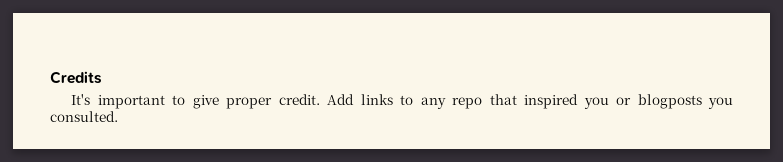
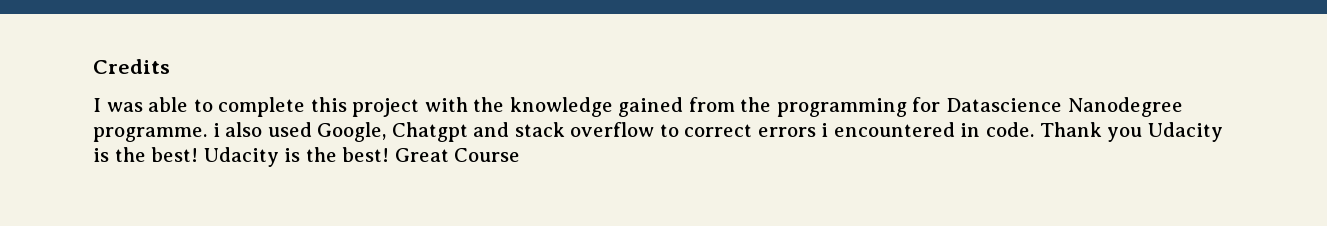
- It's important to give proper credit. Add links to any repo that inspired you or blogposts you consulted.
+ I was able to complete this project with the knowledge gained from the programming for Datascience Nanodegree programme. i also used Google, Chatgpt and stack overflow to correct errors i encountered in code. Thank you Udacity is the best! Udacity is the best! Great Course

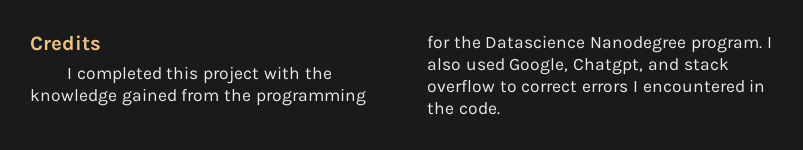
- I was able to complete this project with the knowledge gained from the programming for Datascience Nanodegree programme. i also used Google, Chatgpt and stack overflow to correct errors i encountered in code. Thank you Udacity is the best! Udacity is the best! Great Course
+ I completed this project with the knowledge gained from the programming for the Datascience Nanodegree program. I also used Google, Chatgpt, and stack overflow to correct errors I encountered in the code.

